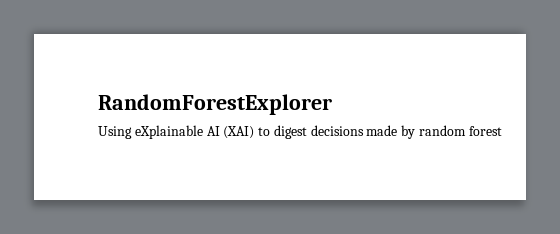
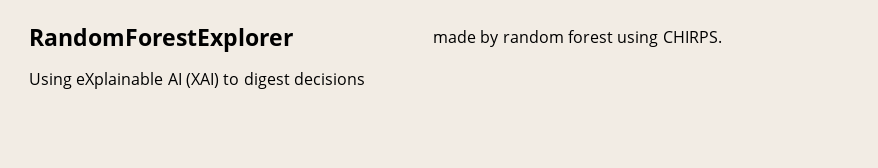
- Using eXplainable AI (XAI) to digest decisions made by random forest
+ Using eXplainable AI (XAI) to digest decisions made by random forest using CHIRPS.

